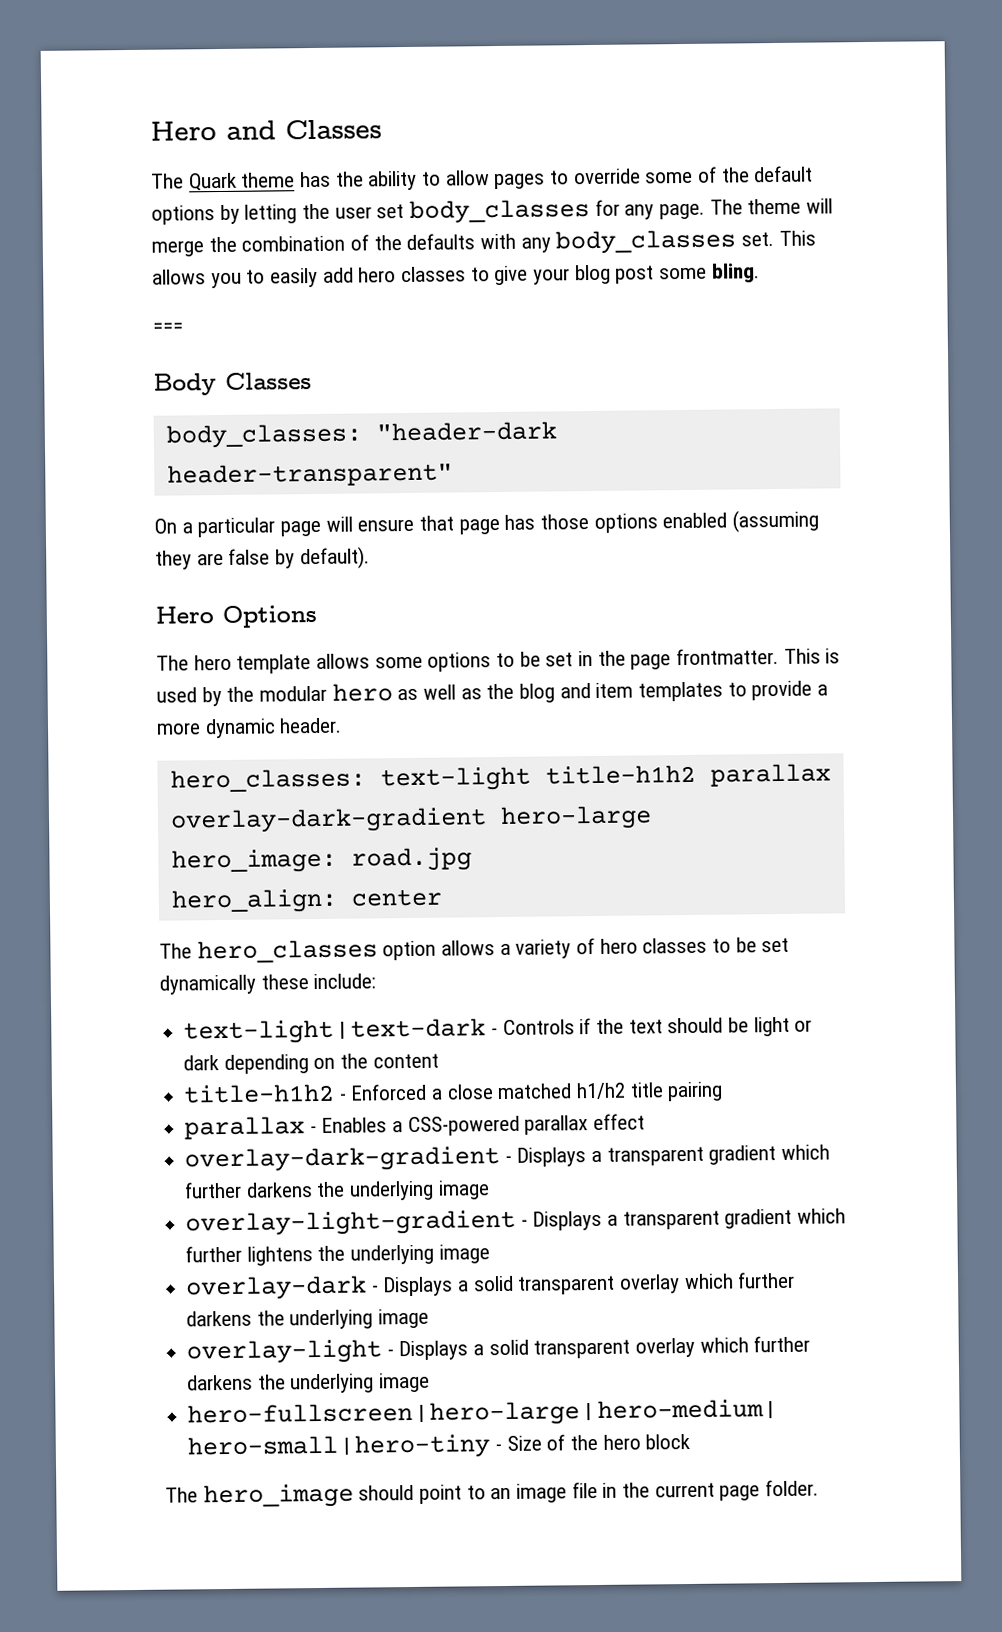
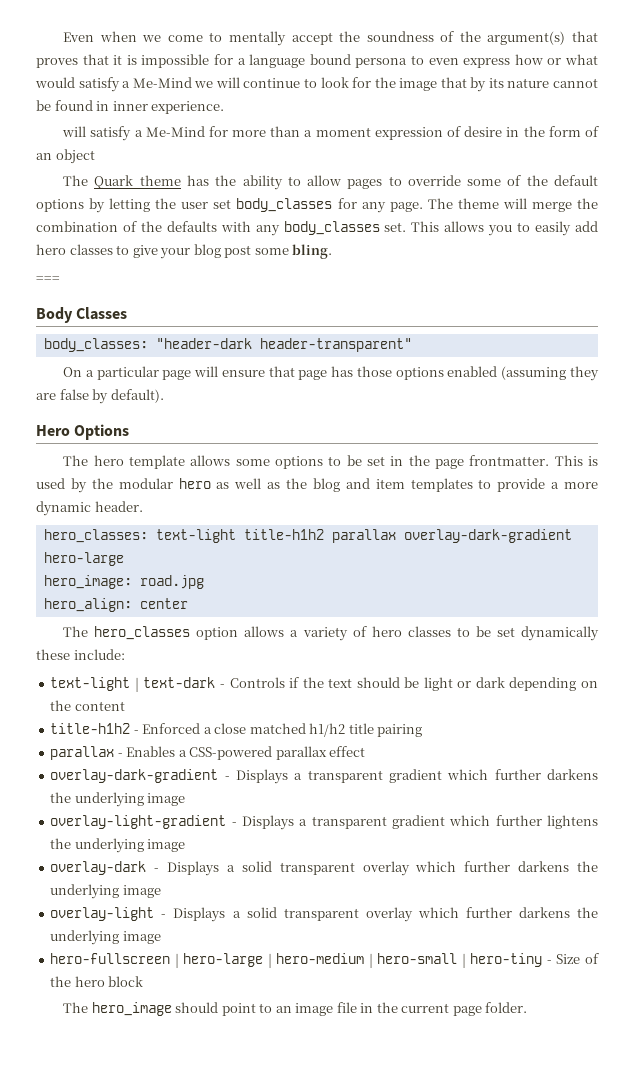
- Hero and Classes
+ Even when we come to mentally accept the soundness of the argument(s) that proves that it is impossible for a language bound persona to even express how or what would satisfy a Me-Mind we will continue to look for the image that by its nature cannot be found in inner experience.
+ will satisfy a Me-Mind for more than a moment expression of desire in the form of an object

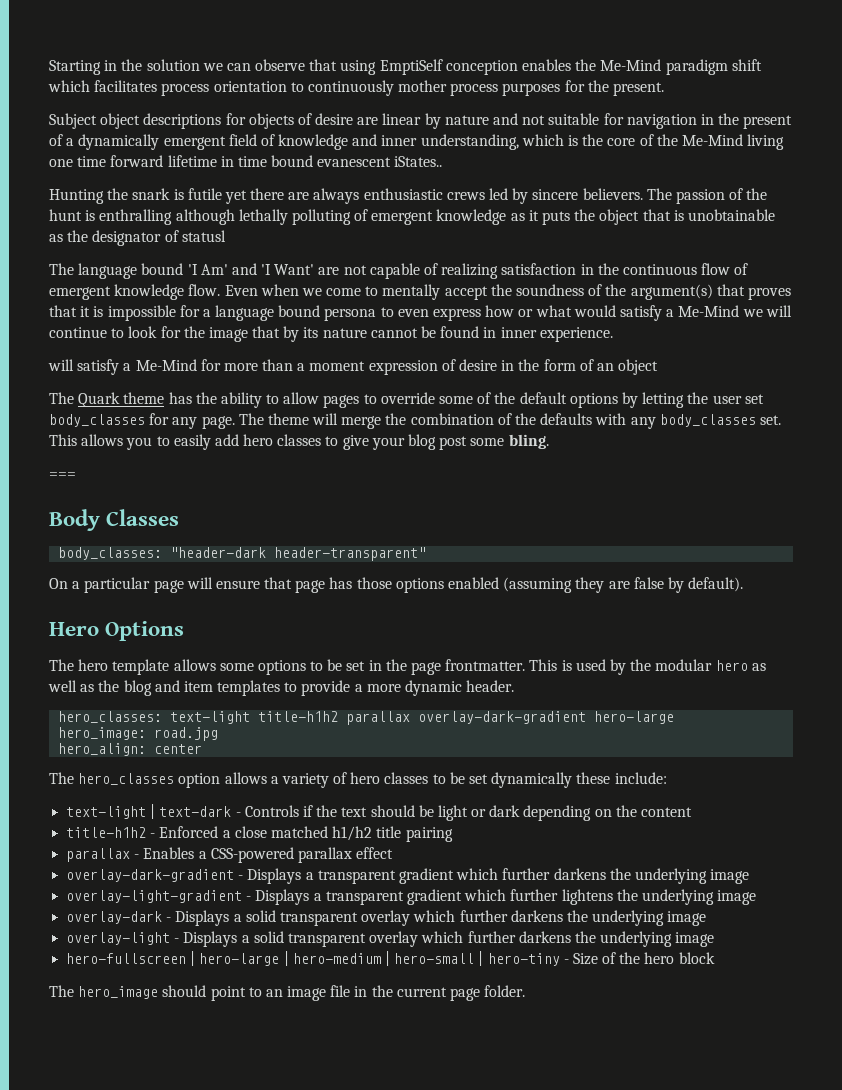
+ Starting in the solution we can observe that using EmptiSelf conception enables the Me-Mind paradigm shift which facilitates process orientation to continuously mother process purposes for the present.
+ Subject object descriptions for objects of desire are linear by nature and not suitable for navigation in the present of a dynamically emergent field of knowledge and inner understanding, which is the core of the Me-Mind living one time forward lifetime in time bound evanescent iStates..
+ Hunting the snark is futile yet there are always enthusiastic crews led by sincere believers. The passion of the hunt is enthralling although lethally polluting of emergent knowledge as it puts the object that is unobtainable as the designator of statusl
+ The language bound 'I Am' and 'I Want' are not capable of realizing satisfaction in the continuous flow of emergent knowledge flow.

